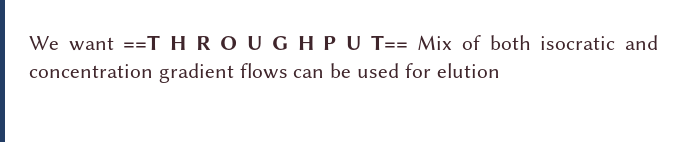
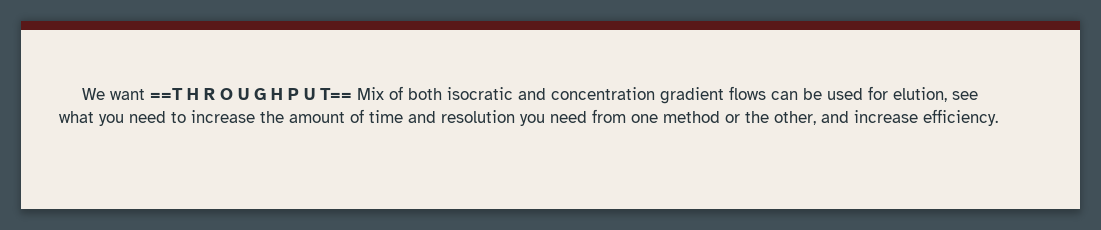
- We want ==T H R O U G H P U T== Mix of both isocratic and concentration gradient flows can be used for elution
+ We want ==T H R O U G H P U T== Mix of both isocratic and concentration gradient flows can be used for elution, see what you need to increase the amount of time and resolution you need from one method or the other, and increase efficiency.

